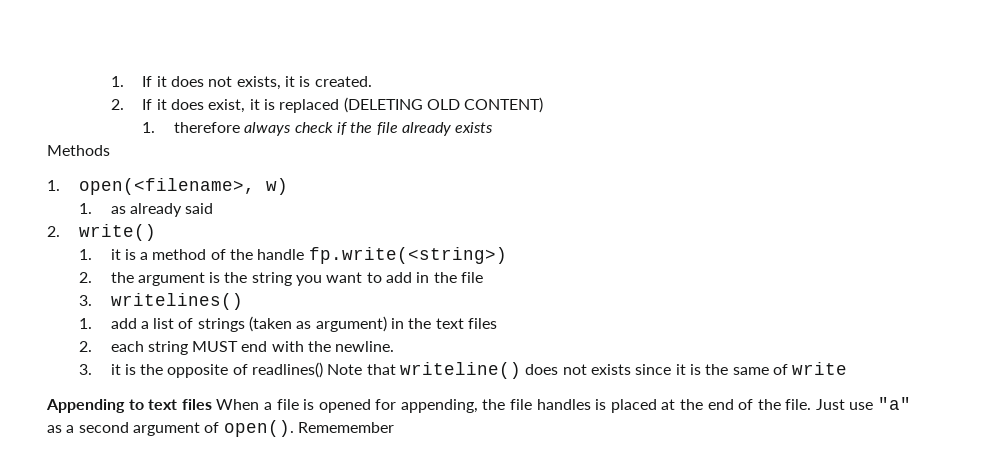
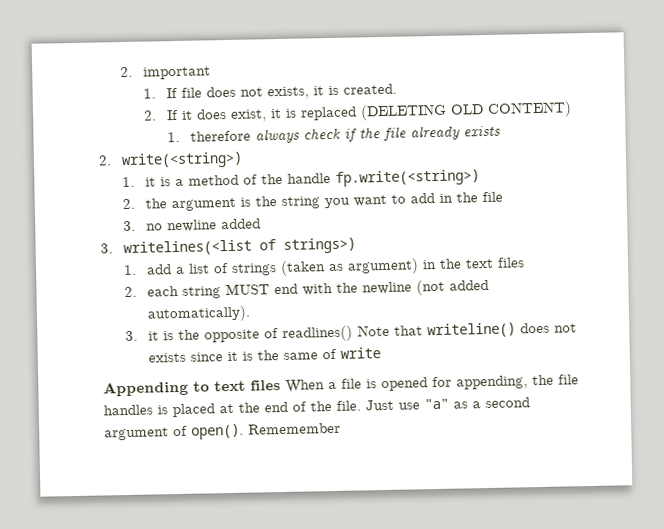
+ 2. important
- 1. If it does not exists, it is created.
+ 1. If file does not exists, it is created.
- Methods
- 1. open(<filename>, w)
- 1. as already said
- 2. write()
+ 2. write(<string>)
- 3. writelines()
+ 3. no newline added
+ 3. writelines(<list of strings>)
- 2. each string MUST end with the newline.
+ 2. each string MUST end with the newline (not added automatically).

